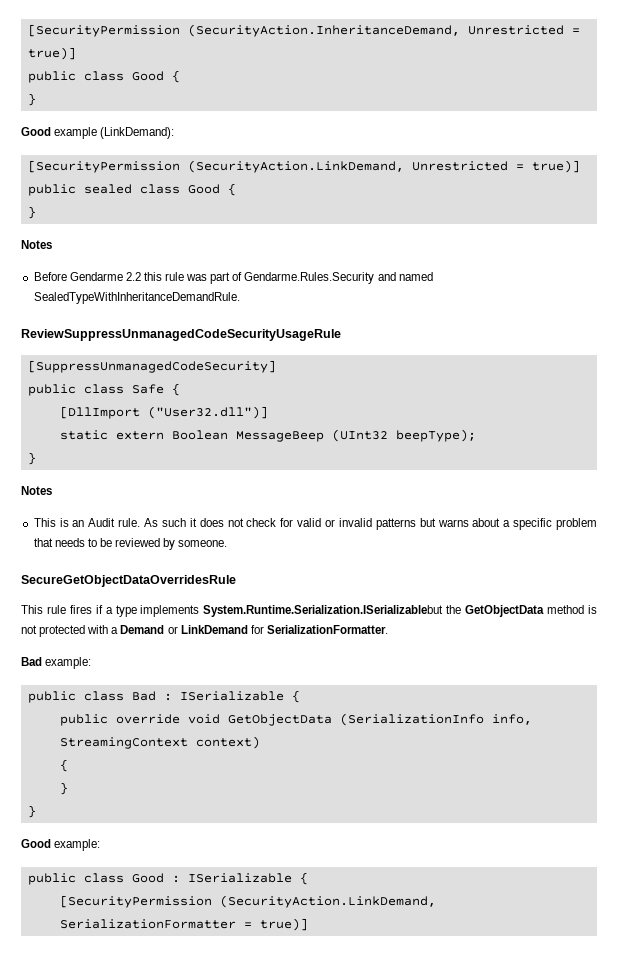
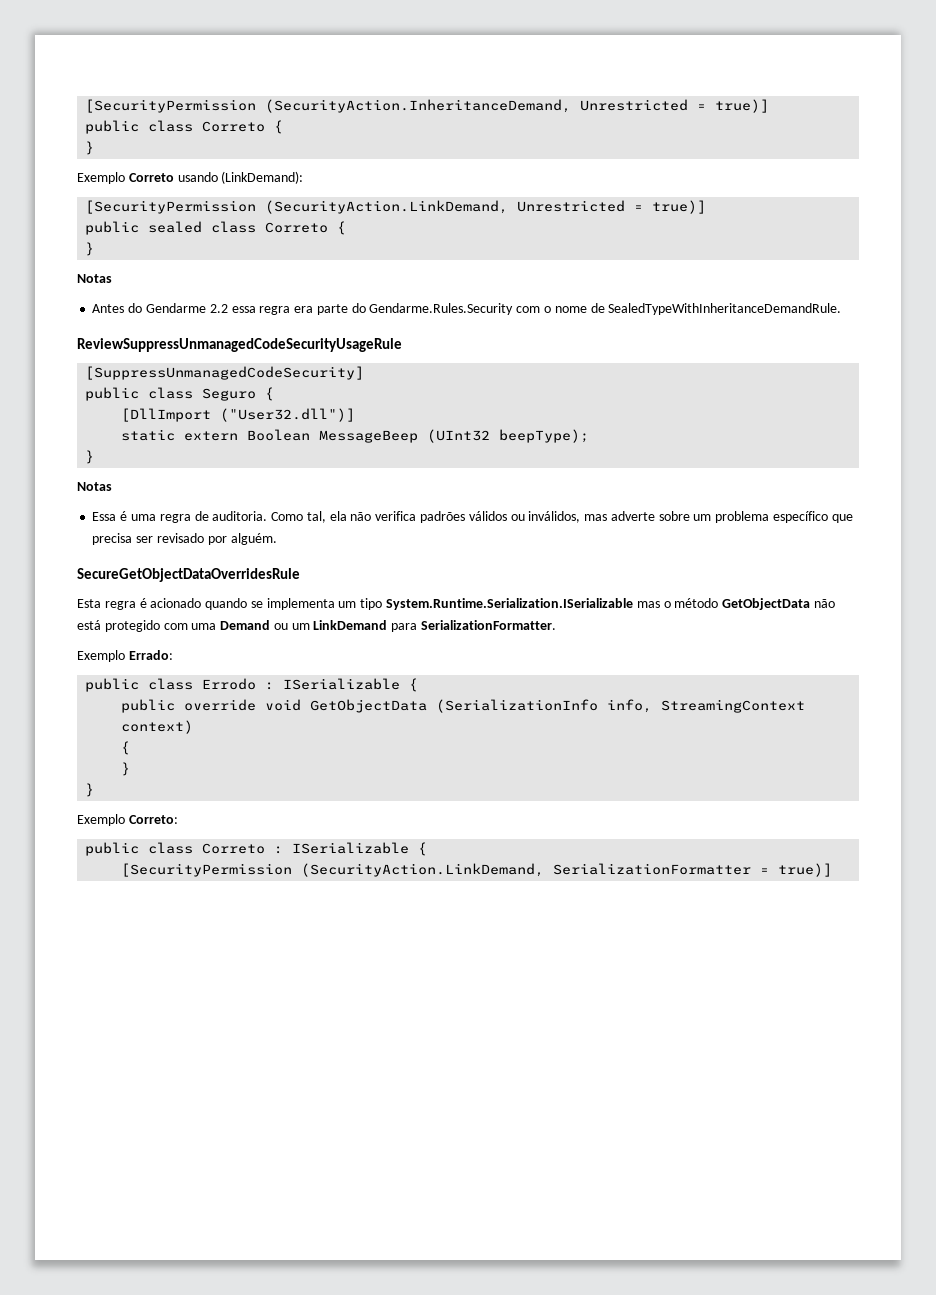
- public class Good {
+ public class Correto {
  }
- Good example (LinkDemand):
+ Exemplo Correto usando (LinkDemand):
- public sealed class Good {
+ public sealed class Correto {
  }
- Notes
- Before Gendarme 2.2 this rule was part of Gendarme.Rules.Security and named SealedTypeWithInheritanceDemandRule.
+ Notas
+ Antes do Gendarme 2.2 essa regra era parte do Gendarme.Rules.Security com o nome de SealedTypeWithInheritanceDemandRule.
- public class Safe {
+ public class Seguro {
  static extern Boolean MessageBeep (UInt32 beepType);
  }
- Notes
- This is an Audit rule. As such it does not check for valid or invalid patterns but warns about a specific problem that needs to be reviewed by someone.
+ Notas
+ Essa é uma regra de auditoria. Como tal, ela não verifica padrões válidos ou inválidos, mas adverte sobre um problema específico que precisa ser revisado por alguém.
  SecureGetObjectDataOverridesRule
- This rule fires if a type implements System.Runtime.Serialization.ISerializablebut the GetObjectData method is not protected with a Demand or LinkDemand for SerializationFormatter.
+ Esta regra é acionado quando se implementa um tipo System.Runtime.Serialization.ISerializable mas o método GetObjectData não está protegido com uma Demand ou um LinkDemand para SerializationFormatter.
- Bad example:
- public class Bad : ISerializable {
+ Exemplo Errado:
+ public class Errodo : ISerializable {
- Good example:
- public class Good : ISerializable {
+ Exemplo Correto:
+ public class Correto : ISerializable {

